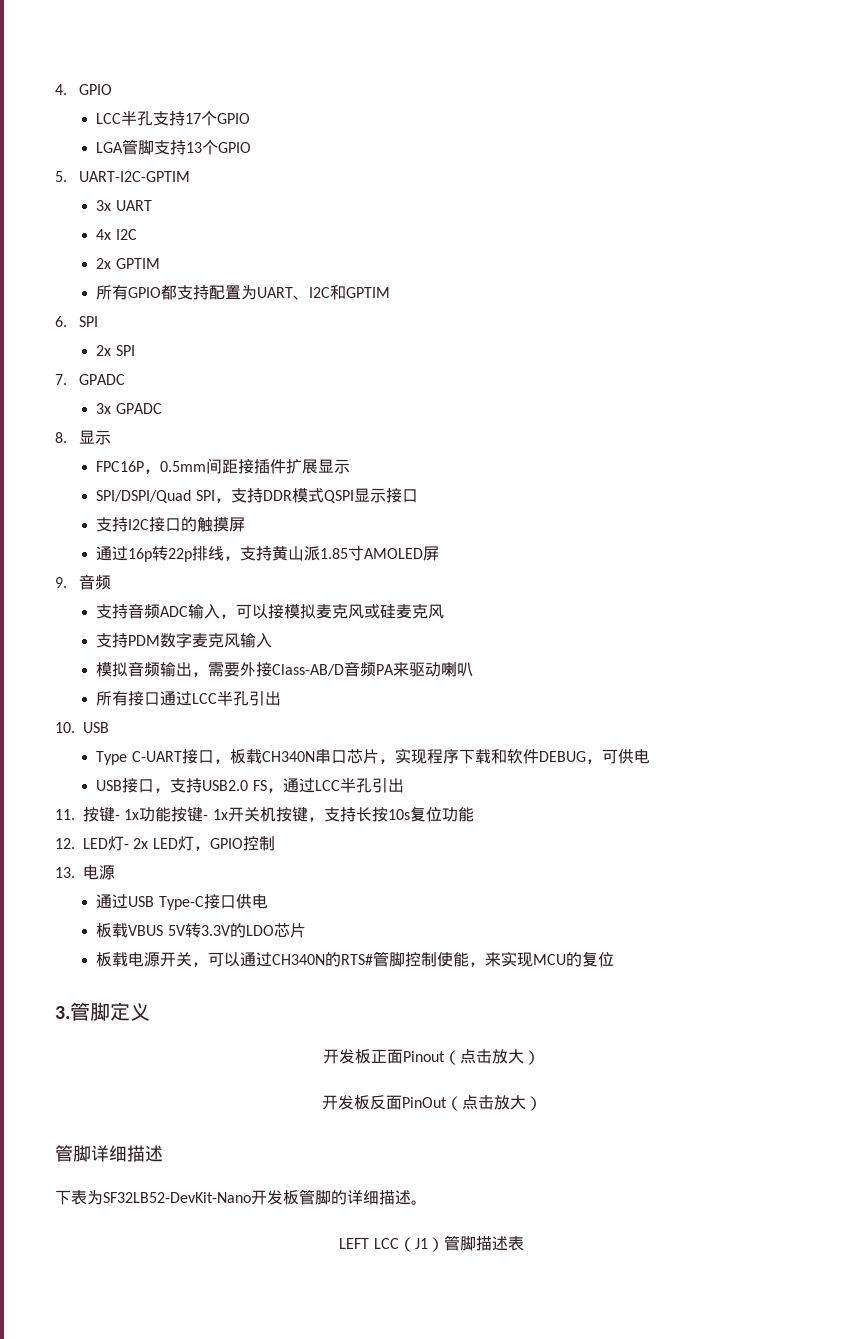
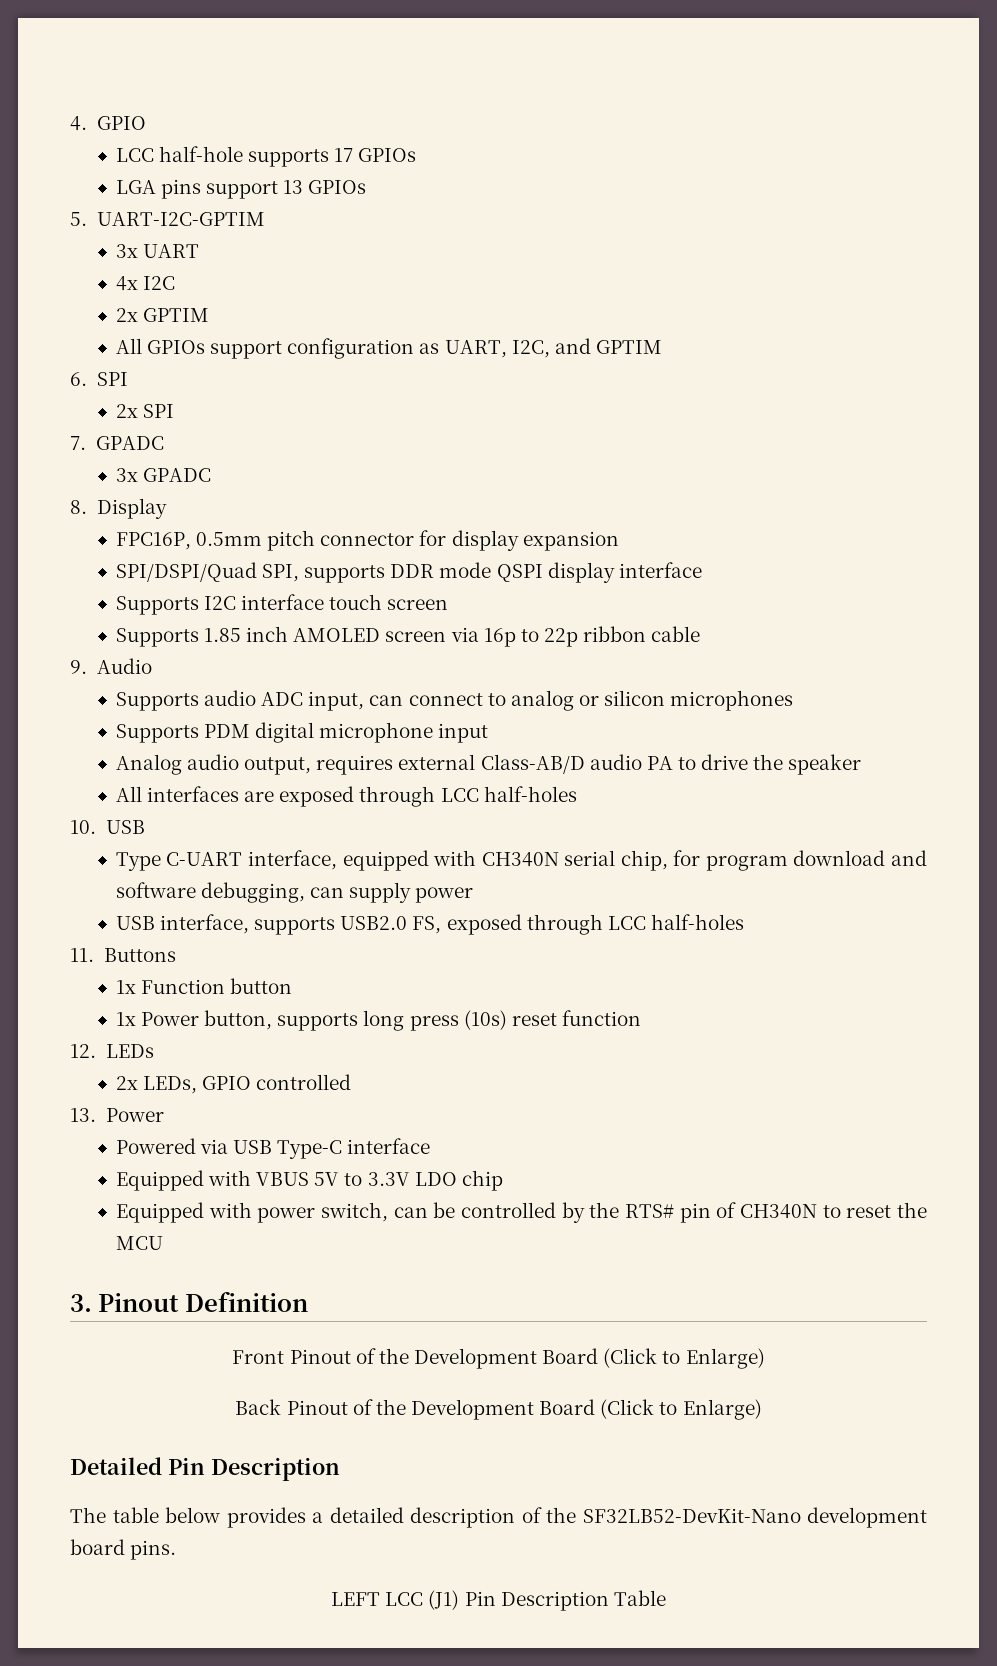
- LCC半孔支持17个GPIO
- LGA管脚支持13个GPIO
+ LCC half-hole supports 17 GPIOs
+ LGA pins support 13 GPIOs
- 所有GPIO都支持配置为UART、I2C和GPTIM
+ All GPIOs support configuration as UART, I2C, and GPTIM
- 8.显示
- FPC16P，0.5mm间距接插件扩展显示
- SPI/DSPI/Quad SPI，支持DDR模式QSPI显示接口
- 支持I2C接口的触摸屏
- 通过16p转22p排线，支持黄山派1.85寸AMOLED屏
- 9.音频
- 支持音频ADC输入，可以接模拟麦克风或硅麦克风
- 支持PDM数字麦克风输入
- 模拟音频输出，需要外接Class-AB/D音频PA来驱动喇叭
- 所有接口通过LCC半孔引出
+ 8. Display
+ FPC16P, 0.5mm pitch connector for display expansion
+ SPI/DSPI/Quad SPI, supports DDR mode QSPI display interface
+ Supports I2C interface touch screen
+ Supports 1.85 inch AMOLED screen via 16p to 22p ribbon cable
+ 9. Audio
+ Supports audio ADC input, can connect to analog or silicon microphones
+ Supports PDM digital microphone input
+ Analog audio output, requires external Class-AB/D audio PA to drive the speaker
+ All interfaces are exposed through LCC half-holes
  10. USB
- Type C-UART接口，板载CH340N串口芯片，实现程序下载和软件DEBUG，可供电
- USB接口，支持USB2.0 FS，通过LCC半孔引出
- 11.按键- 1x功能按键- 1x开关机按键，支持长按10s复位功能
- 12. LED灯- 2x LED灯，GPIO控制
- 13.电源
- 通过USB Type-C接口供电
- 板载VBUS 5V转3.3V的LDO芯片
- 板载电源开关，可以通过CH340N的RTS#管脚控制使能，来实现MCU的复位
+ Type C-UART interface, equipped with CH340N serial chip, for program download and software debugging, can supply power
+ USB interface, supports USB2.0 FS, exposed through LCC half-holes
+ 11. Buttons
+ 1x Function button
+ 1x Power button, supports long press (10s) reset function
+ 12. LEDs
+ 2x LEDs, GPIO controlled
+ 13. Power
+ Powered via USB Type-C interface
+ Equipped with VBUS 5V to 3.3V LDO chip
+ Equipped with power switch, can be controlled by the RTS# pin of CH340N to reset the MCU
- 3.管脚定义
- 开发板正面Pinout（点击放大）
- 开发板反面PinOut（点击放大）
- 管脚详细描述
- 下表为SF32LB52-DevKit-Nano开发板管脚的详细描述。
- LEFT LCC（J1）管脚描述表
+ 3. Pinout Definition
+ Front Pinout of the Development Board (Click to Enlarge)
+ Back Pinout of the Development Board (Click to Enlarge)
+ Detailed Pin Description
+ The table below provides a detailed description of the SF32LB52-DevKit-Nano development board pins.
+ LEFT LCC (J1) Pin Description Table

